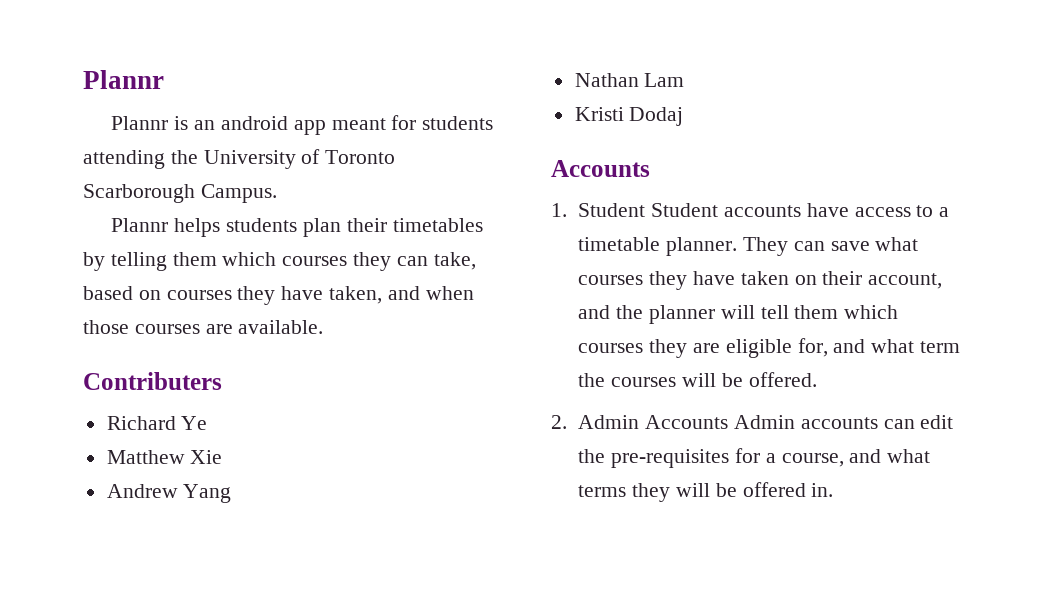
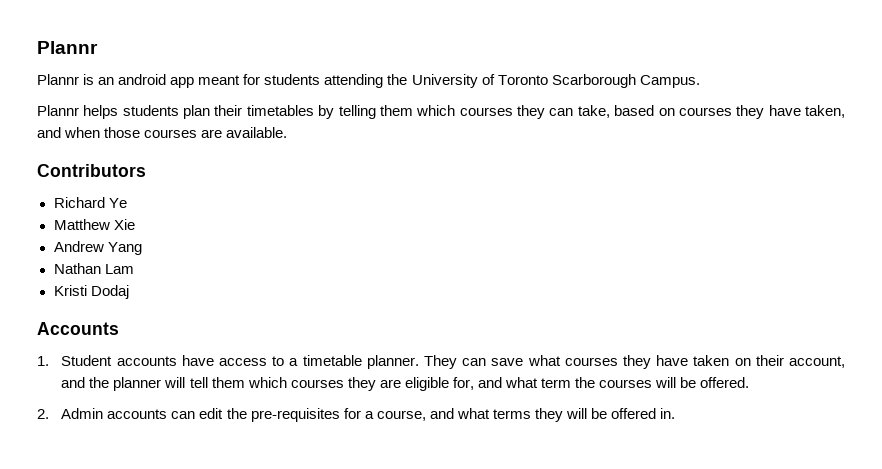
- Contributers
+ Contributors
- 1. Student Student accounts have access to a timetable planner.
+ 1. Student accounts have access to a timetable planner.
- 2. Admin Accounts Admin accounts can edit the pre-requisites for a course, and what terms they will be offered in.
+ 2. Admin accounts can edit the pre-requisites for a course, and what terms they will be offered in.

